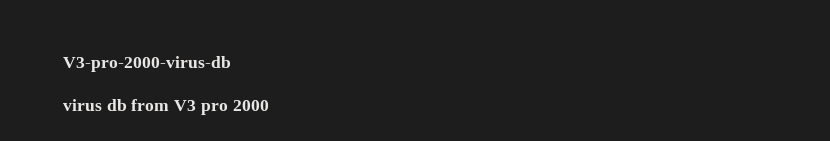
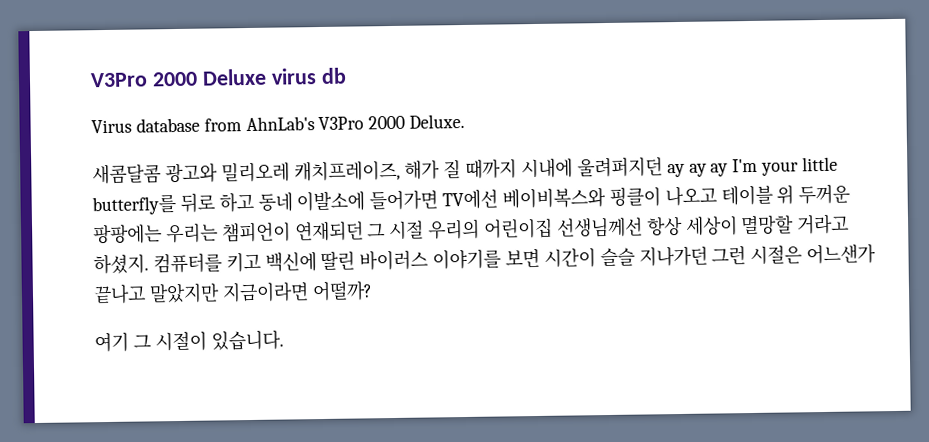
- V3-pro-2000-virus-db
- virus db from V3 pro 2000
+ V3Pro 2000 Deluxe virus db
+ Virus database from AhnLab's V3Pro 2000 Deluxe.
+ 새콤달콤 광고와 밀리오레 캐치프레이즈, 해가 질 때까지 시내에 울려퍼지던 ay ay ay I'm your little butterfly를 뒤로 하고 동네 이발소에 들어가면 TV에선 베이비복스와 핑클이 나오고 테이블 위 두꺼운 팡팡에는 우리는 챔피언이 연재되던 그 시절 우리의 어린이집 선생님께선 항상 세상이 멸망할 거라고 하셨지. 컴퓨터를 키고 백신에 딸린 바이러스 이야기를 보면 시간이 슬슬 지나가던 그런 시절은 어느샌가 끝나고 말았지만 지금이라면 어떨까?
+ 여기 그 시절이 있습니다.

